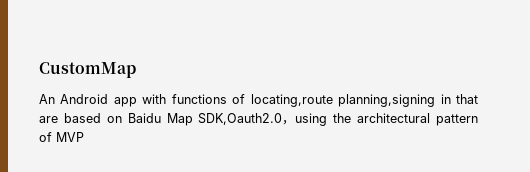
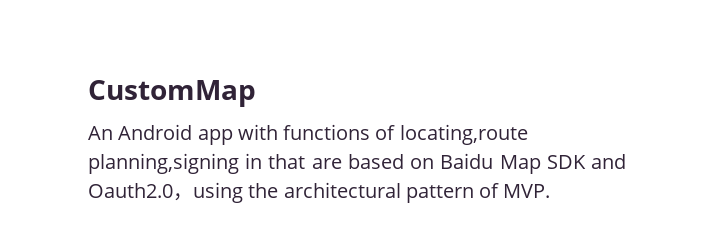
- An Android app with functions of locating,route planning,signing in that are based on Baidu Map SDK,Oauth2.0，using the architectural pattern of MVP
+ An Android app with functions of locating,route planning,signing in that are based on Baidu Map SDK and Oauth2.0，using the architectural pattern of MVP.

